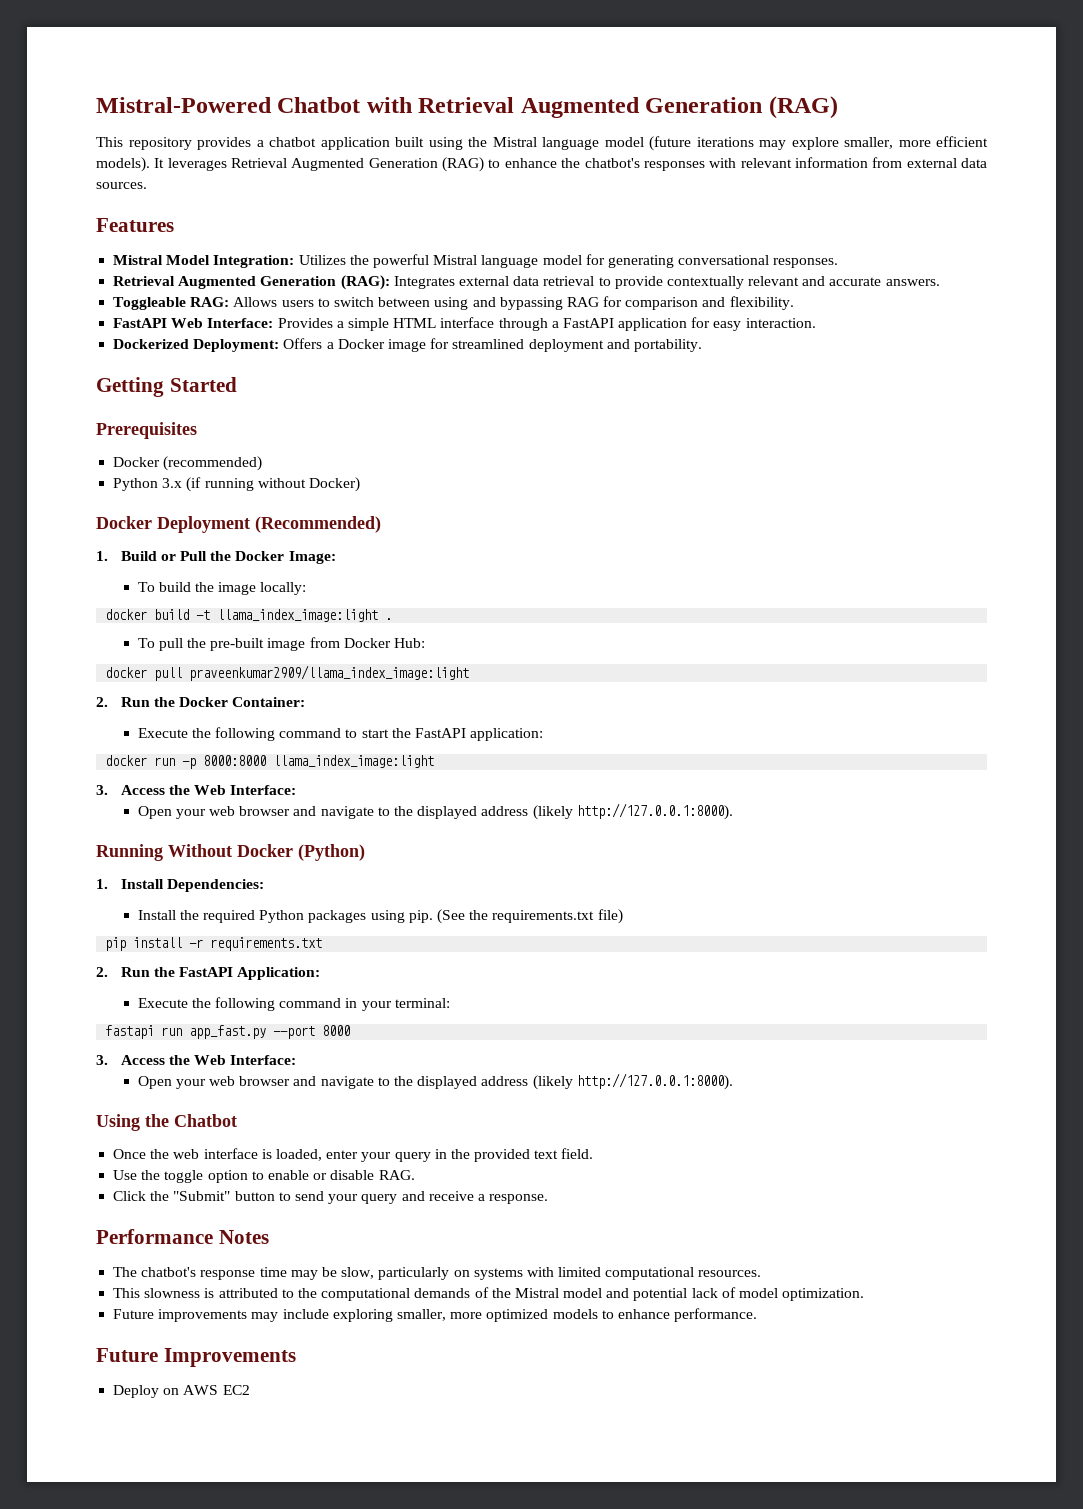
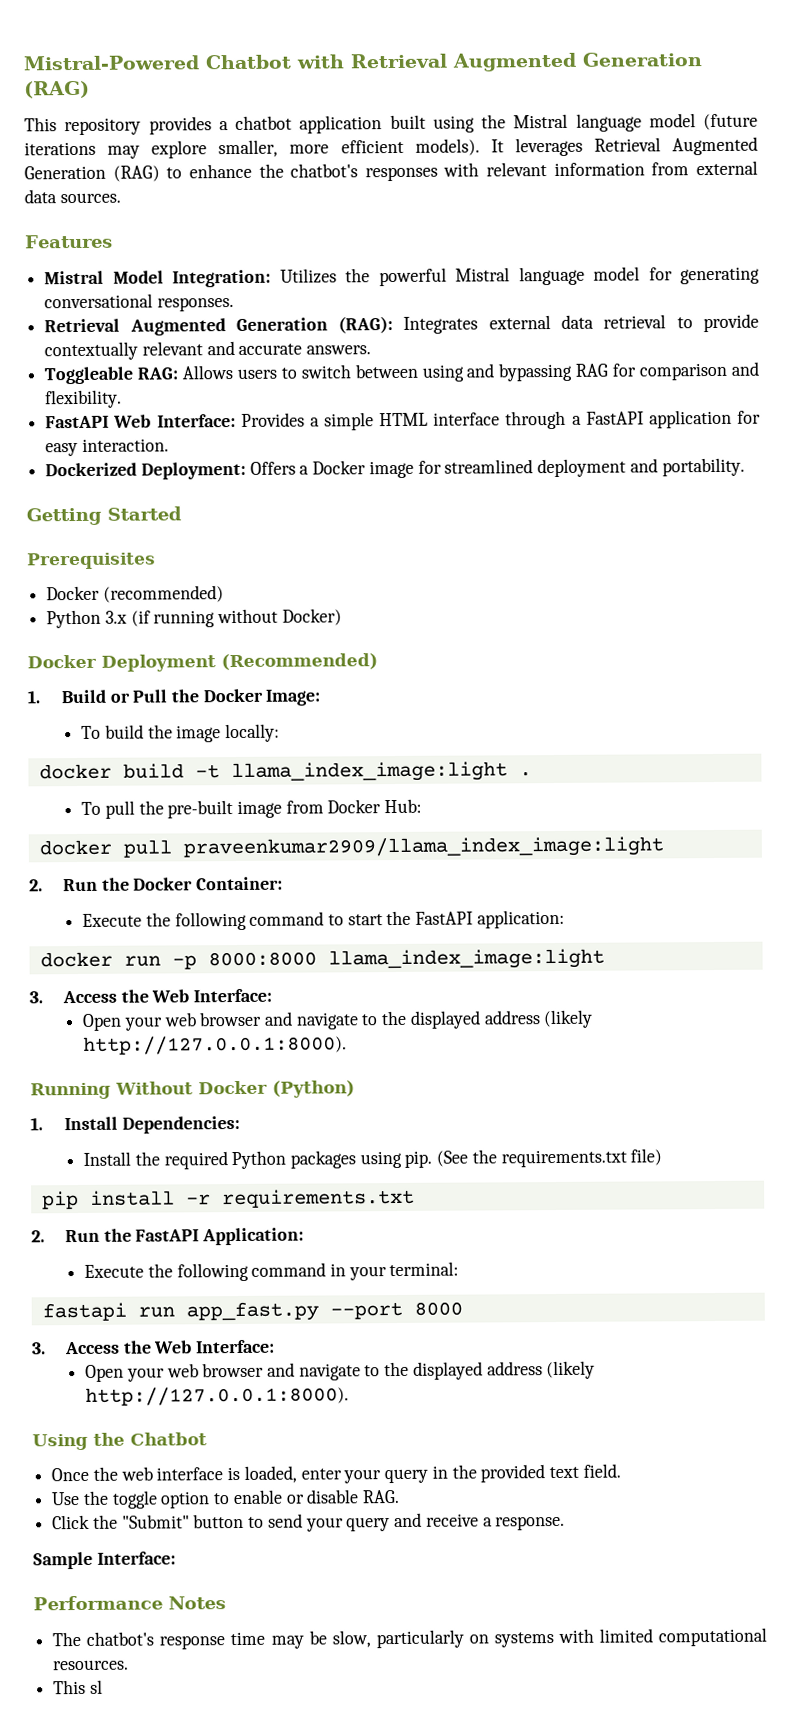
+ Sample Interface:
- This slowness is attributed to the computational demands of the Mistral model and potential lack of model optimization.
- Future improvements may include exploring smaller, more optimized models to enhance performance.
- Future Improvements
- Deploy on AWS EC2
+ This sl

